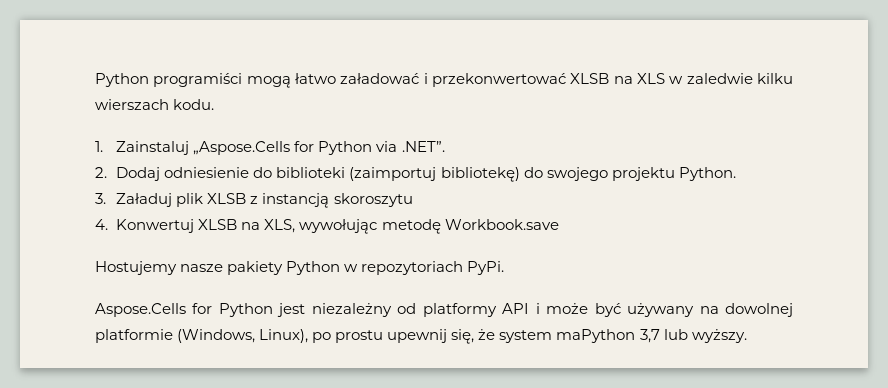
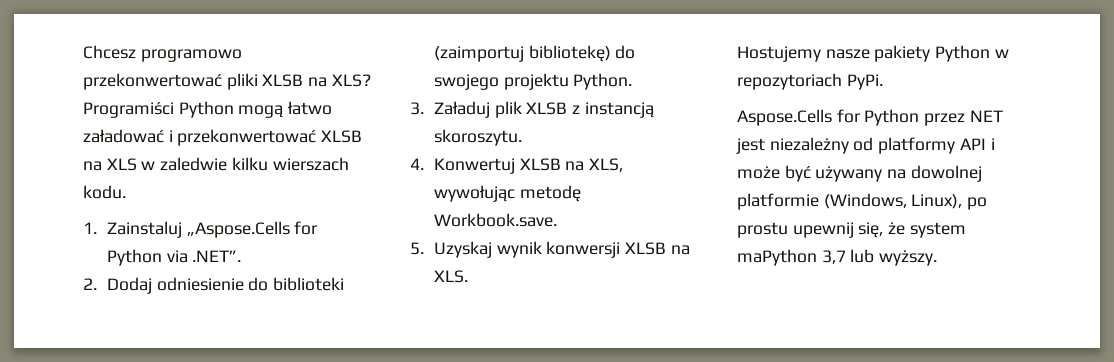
- Python programiści mogą łatwo załadować i przekonwertować XLSB na XLS w zaledwie kilku wierszach kodu.
+ Chcesz programowo przekonwertować pliki XLSB na XLS? Programiści Python mogą łatwo załadować i przekonwertować XLSB na XLS w zaledwie kilku wierszach kodu.
- 3. Załaduj plik XLSB z instancją skoroszytu
+ 3. Załaduj plik XLSB z instancją skoroszytu.
- 4. Konwertuj XLSB na XLS, wywołując metodę Workbook.save
+ 4. Konwertuj XLSB na XLS, wywołując metodę Workbook.save.
+ 5. Uzyskaj wynik konwersji XLSB na XLS.
- Aspose.Cells for Python jest niezależny od platformy API i może być używany na dowolnej platformie (Windows, Linux), po prostu upewnij się, że system maPython 3,7 lub wyższy.
+ Aspose.Cells for Python przez NET jest niezależny od platformy API i może być używany na dowolnej platformie (Windows, Linux), po prostu upewnij się, że system maPython 3,7 lub wyższy.

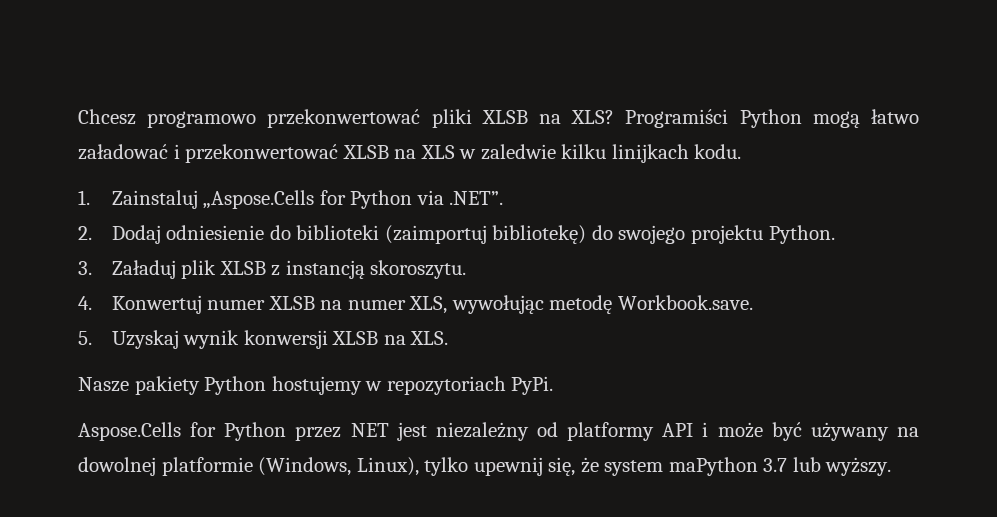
- Programiści Python mogą łatwo załadować i przekonwertować XLSB na XLS w zaledwie kilku wierszach kodu.
+ Programiści Python mogą łatwo załadować i przekonwertować XLSB na XLS w zaledwie kilku linijkach kodu.
- 4. Konwertuj XLSB na XLS, wywołując metodę Workbook.save.
+ 4. Konwertuj numer XLSB na numer XLS, wywołując metodę Workbook.save.
- Hostujemy nasze pakiety Python w repozytoriach PyPi.
+ Nasze pakiety Python hostujemy w repozytoriach PyPi.
- Aspose.Cells for Python przez NET jest niezależny od platformy API i może być używany na dowolnej platformie (Windows, Linux), po prostu upewnij się, że system maPython 3,7 lub wyższy.
+ Aspose.Cells for Python przez NET jest niezależny od platformy API i może być używany na dowolnej platformie (Windows, Linux), tylko upewnij się, że system maPython 3.7 lub wyższy.

